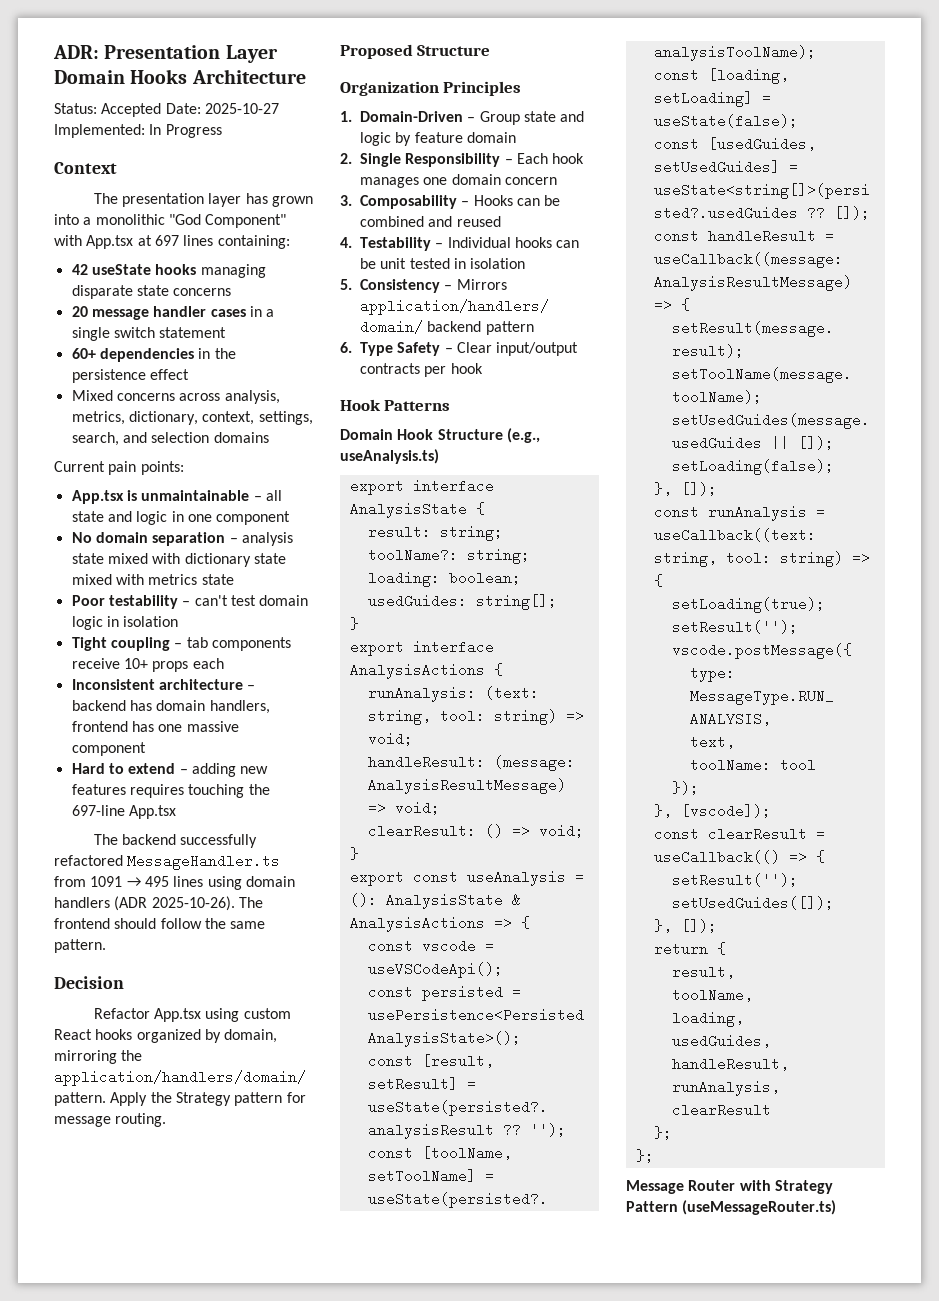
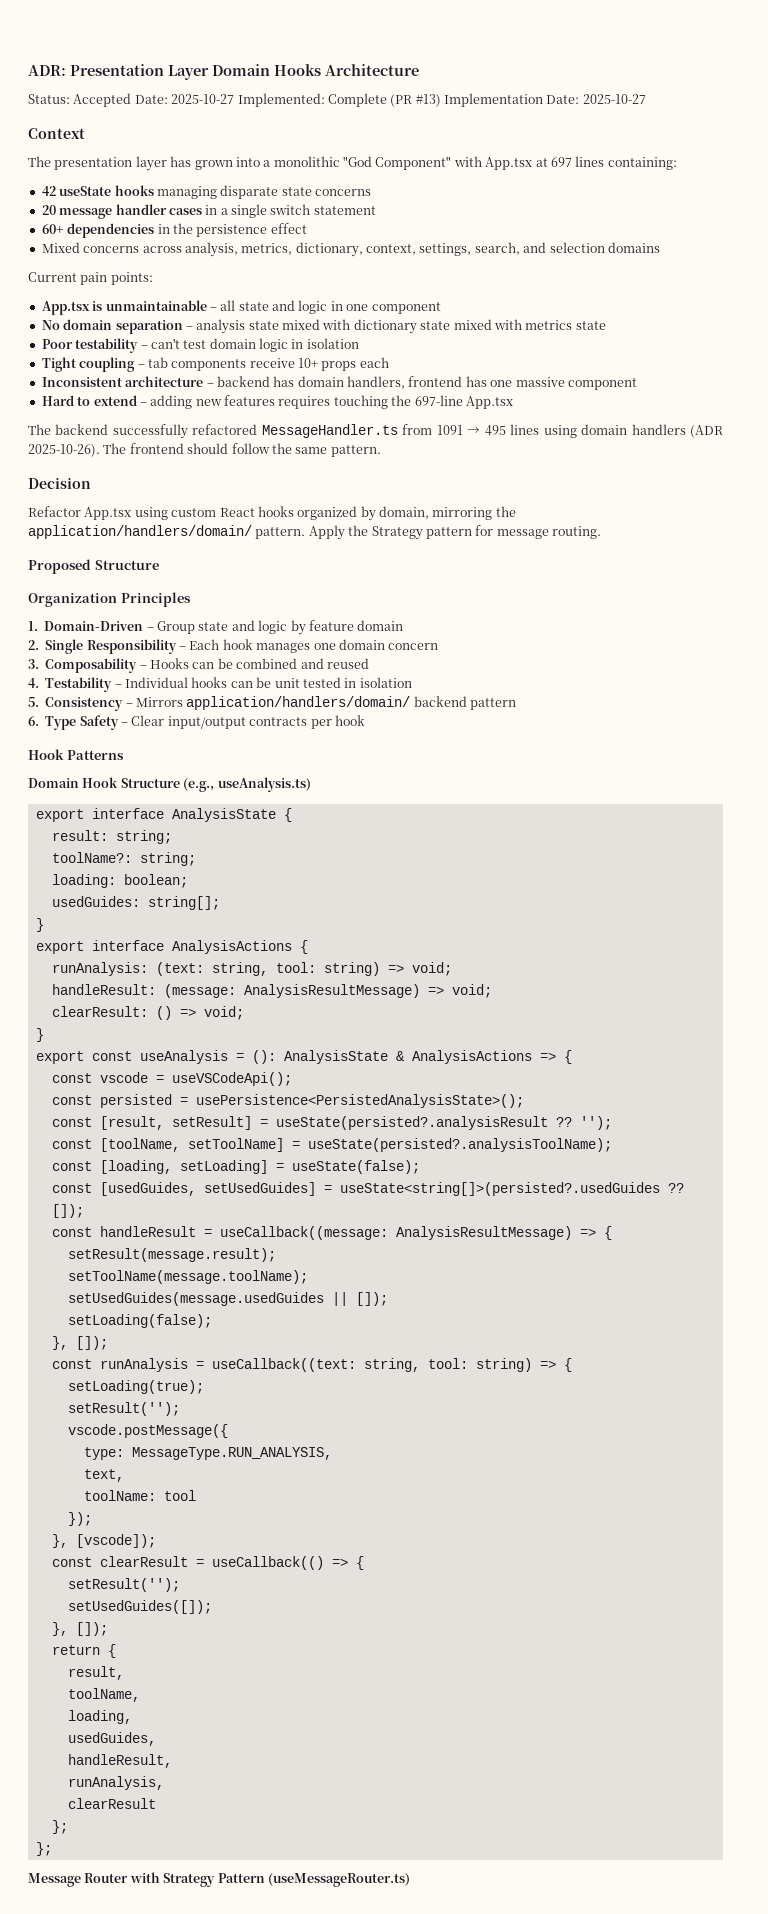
- Status: Accepted Date: 2025-10-27 Implemented: In Progress
+ Status: Accepted Date: 2025-10-27 Implemented: Complete (PR #13) Implementation Date: 2025-10-27

